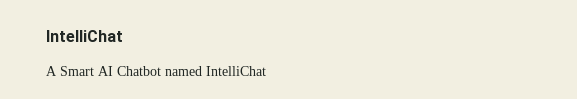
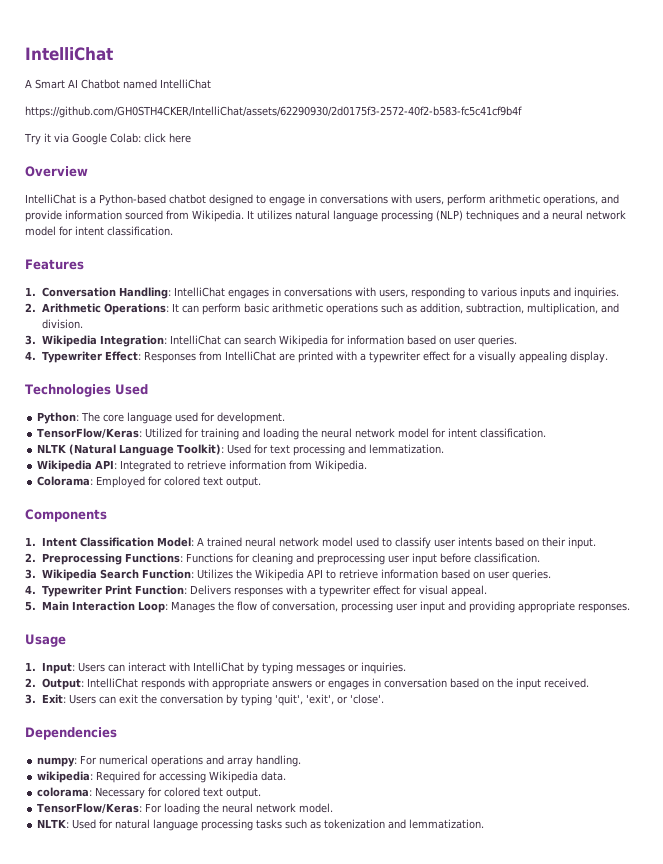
+ https://github.com/GH0STH4CKER/IntelliChat/assets/62290930/2d0175f3-2572-40f2-b583-fc5c41cf9b4f
+ Try it via Google Colab: click here
+ Overview
+ IntelliChat is a Python-based chatbot designed to engage in conversations with users, perform arithmetic operations, and provide information sourced from Wikipedia. It utilizes natural language processing (NLP) techniques and a neural network model for intent classification.
+ Features
+ 1. Conversation Handling: IntelliChat engages in conversations with users, responding to various inputs and inquiries.
+ 2. Arithmetic Operations: It can perform basic arithmetic operations such as addition, subtraction, multiplication, and division.
+ 3. Wikipedia Integration: IntelliChat can search Wikipedia for information based on user queries.
+ 4. Typewriter Effect: Responses from IntelliChat are printed with a typewriter effect for a visually appealing display.
+ Technologies Used
+ Python: The core language used for development.
+ TensorFlow/Keras: Utilized for training and loading the neural network model for intent classification.
+ NLTK (Natural Language Toolkit): Used for text processing and lemmatization.
+ Wikipedia API: Integrated to retrieve information from Wikipedia.
+ Colorama: Employed for colored text output.
+ Components
+ 1. Intent Classification Model: A trained neural network model used to classify user intents based on their input.
+ 2. Preprocessing Functions: Functions for cleaning and preprocessing user input before classification.
+ 3. Wikipedia Search Function: Utilizes the Wikipedia API to retrieve information based on user queries.
+ 4. Typewriter Print Function: Delivers responses with a typewriter effect for visual appeal.
+ 5. Main Interaction Loop: Manages the flow of conversation, processing user input and providing appropriate responses.
+ Usage
+ 1. Input: Users can interact with IntelliChat by typing messages or inquiries.
+ 2. Output: IntelliChat responds with appropriate answers or engages in conversation based on the input received.
+ 3. Exit: Users can exit the conversation by typing 'quit', 'exit', or 'close'.
+ Dependencies
+ numpy: For numerical operations and array handling.
+ wikipedia: Required for accessing Wikipedia data.
+ colorama: Necessary for colored text output.
+ TensorFlow/Keras: For loading the neural network model.
+ NLTK: Used for natural language processing tasks such as tokenization and lemmatization.

